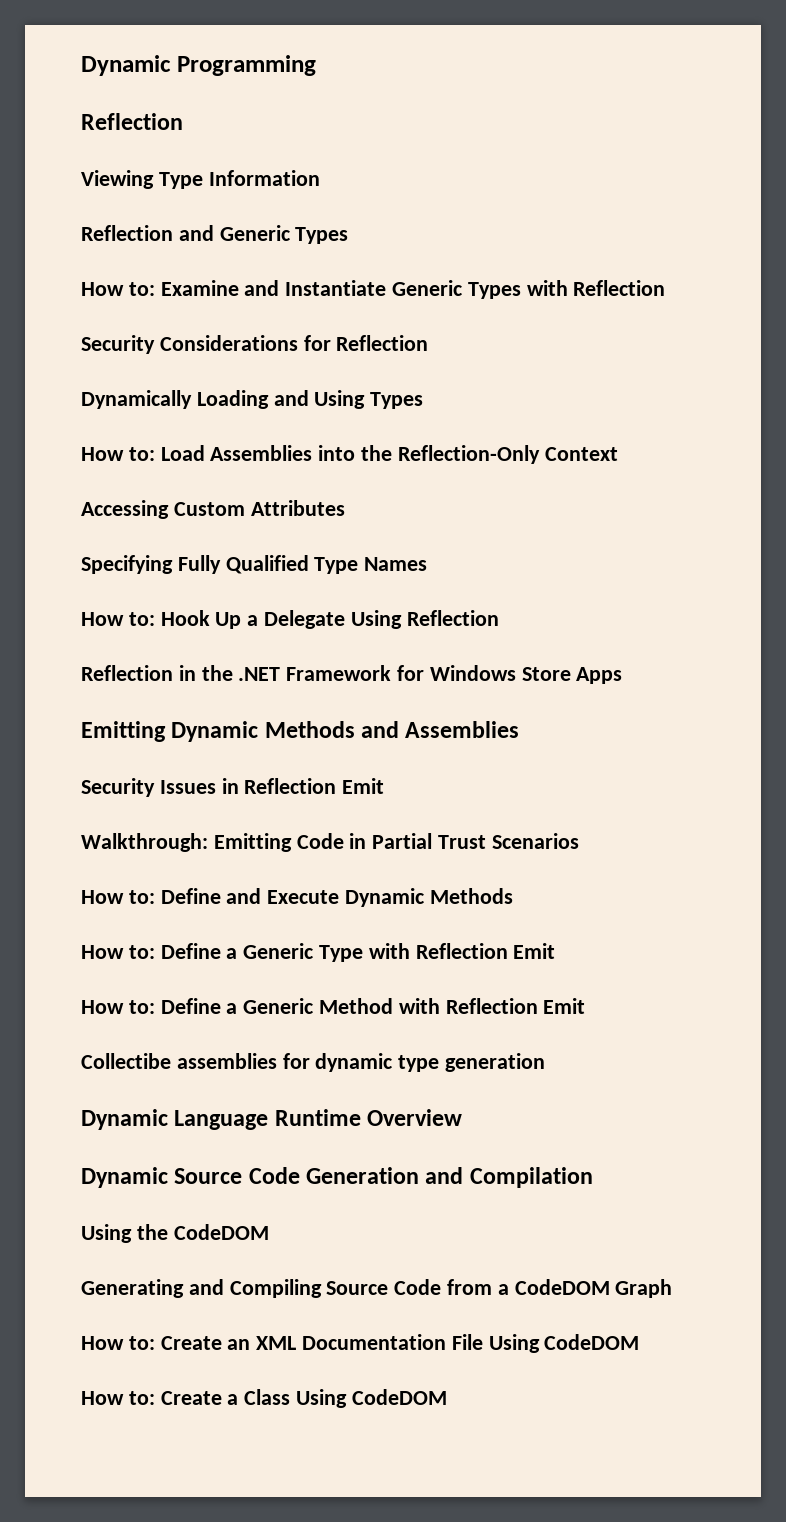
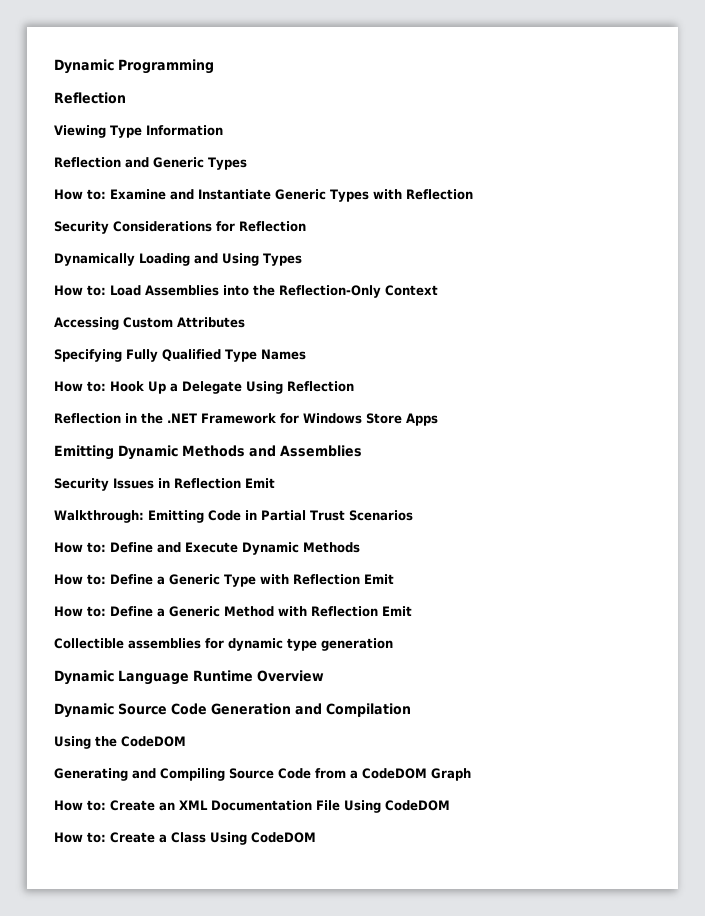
- Collectibe assemblies for dynamic type generation
+ Collectible assemblies for dynamic type generation

